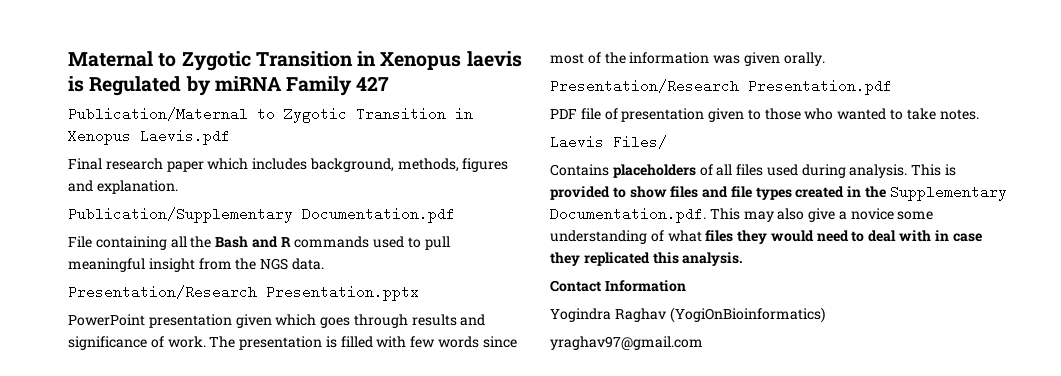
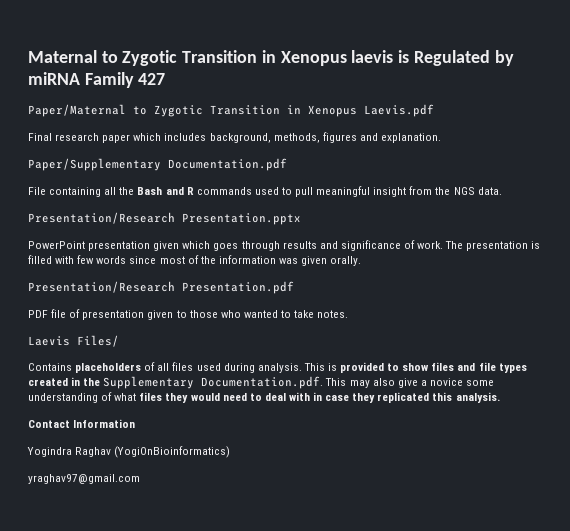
- Publication/Maternal to Zygotic Transition in Xenopus Laevis.pdf
+ Paper/Maternal to Zygotic Transition in Xenopus Laevis.pdf
- Publication/Supplementary Documentation.pdf
+ Paper/Supplementary Documentation.pdf

